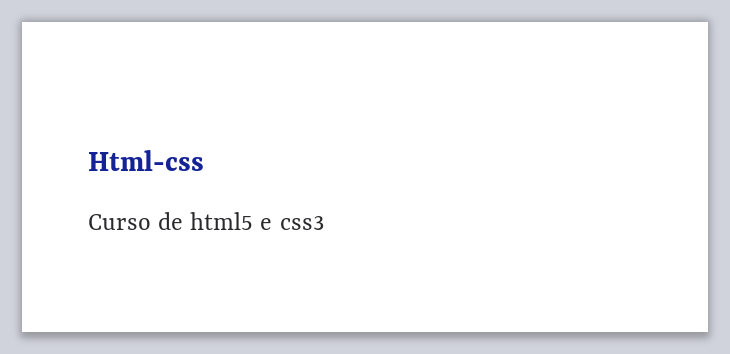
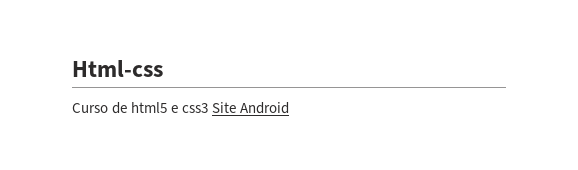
- Curso de html5 e css3
+ Curso de html5 e css3 Site Android

